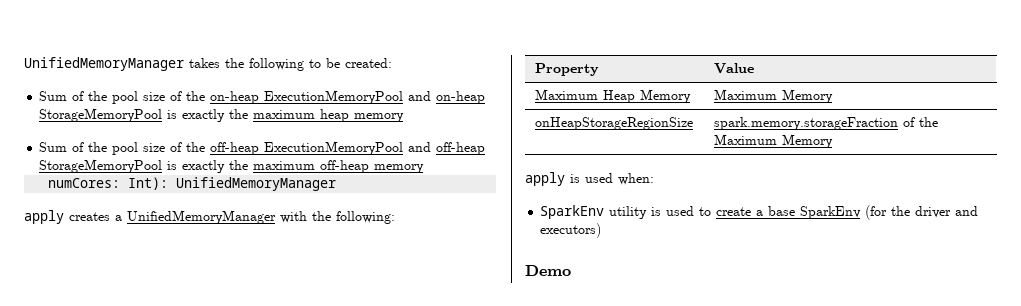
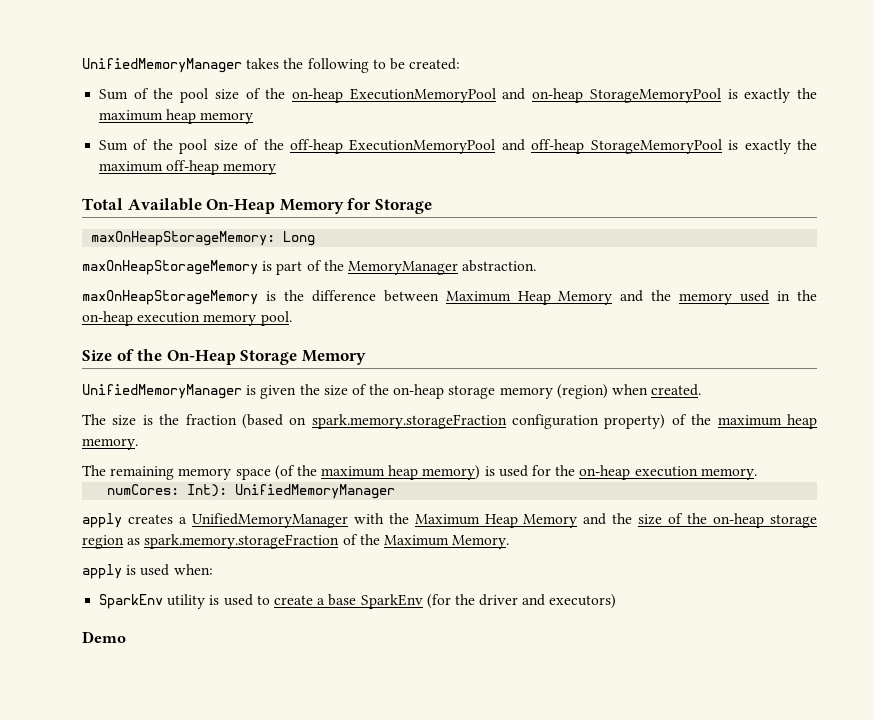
+ Total Available On-Heap Memory for Storage
+ maxOnHeapStorageMemory: Long
+ maxOnHeapStorageMemory is part of the MemoryManager abstraction.
+ maxOnHeapStorageMemory is the difference between Maximum Heap Memory and the memory used in the on-heap execution memory pool.
+ Size of the On-Heap Storage Memory
+ UnifiedMemoryManager is given the size of the on-heap storage memory (region) when created.
+ The size is the fraction (based on spark.memory.storageFraction configuration property) of the maximum heap memory.
+ The remaining memory space (of the maximum heap memory) is used for the on-heap execution memory.
- apply creates a UnifiedMemoryManager with the following:
- Property | Value
- Maximum Heap Memory | Maximum Memory
- onHeapStorageRegionSize | spark.memory.storageFraction of the Maximum Memory
+ apply creates a UnifiedMemoryManager with the Maximum Heap Memory and the size of the on-heap storage region as spark.memory.storageFraction of the Maximum Memory.

